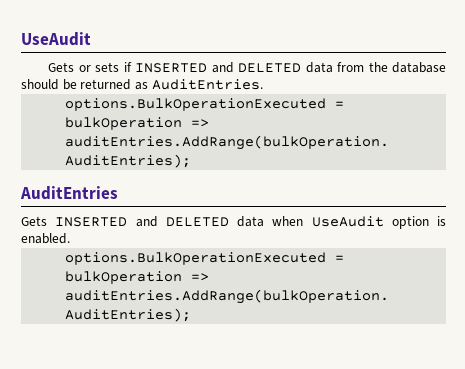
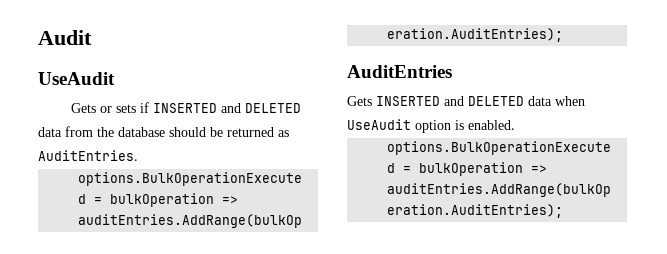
+ Audit

